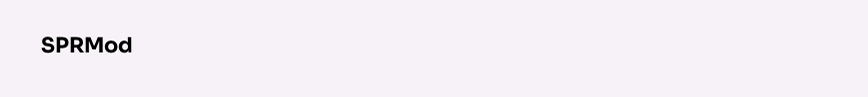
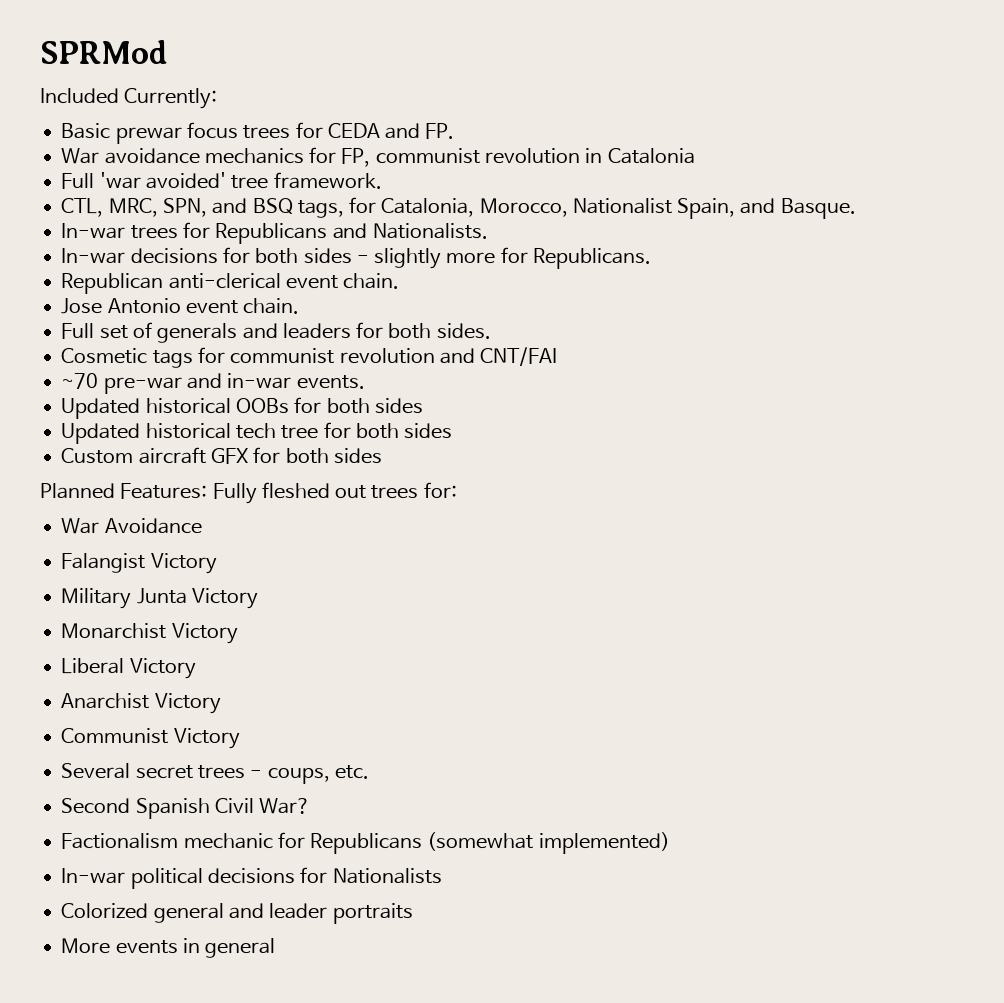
+ Included Currently:
+ Basic prewar focus trees for CEDA and FP.
+ War avoidance mechanics for FP, communist revolution in Catalonia
+ Full 'war avoided' tree framework.
+ CTL, MRC, SPN, and BSQ tags, for Catalonia, Morocco, Nationalist Spain, and Basque.
+ In-war trees for Republicans and Nationalists.
+ In-war decisions for both sides - slightly more for Republicans.
+ Republican anti-clerical event chain.
+ Jose Antonio event chain.
+ Full set of generals and leaders for both sides.
+ Cosmetic tags for communist revolution and CNT/FAI
+ ~70 pre-war and in-war events.
+ Updated historical OOBs for both sides
+ Updated historical tech tree for both sides
+ Custom aircraft GFX for both sides
+ Planned Features: Fully fleshed out trees for:
+ War Avoidance
+ Falangist Victory
+ Military Junta Victory
+ Monarchist Victory
+ Liberal Victory
+ Anarchist Victory
+ Communist Victory
+ Several secret trees - coups, etc.
+ Second Spanish Civil War?
+ Factionalism mechanic for Republicans (somewhat implemented)
+ In-war political decisions for Nationalists
+ Colorized general and leader portraits
+ More events in general

